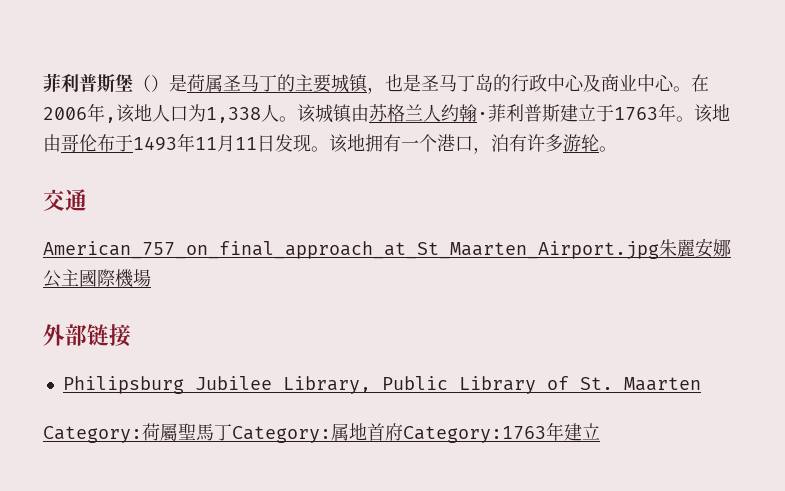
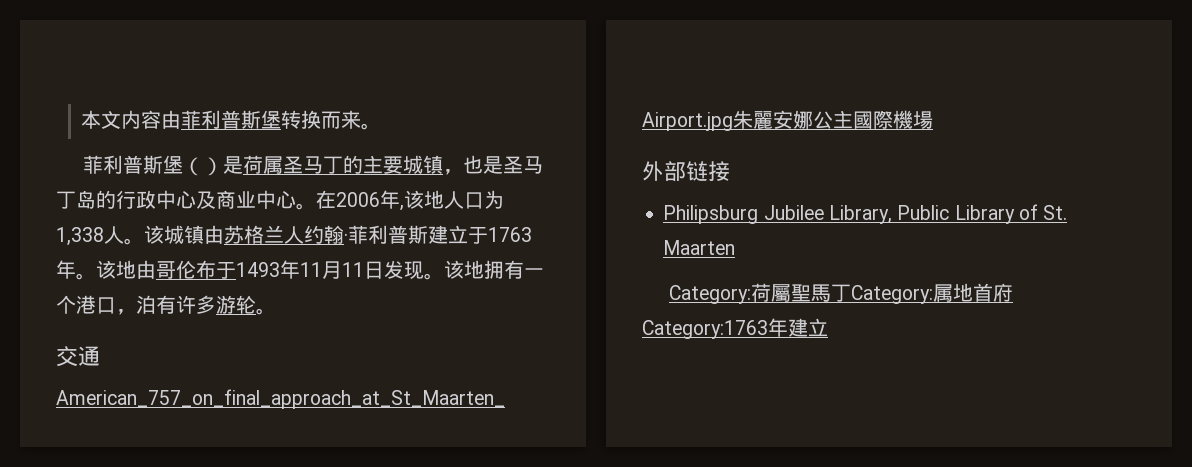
+ 本文内容由菲利普斯堡转换而来。

